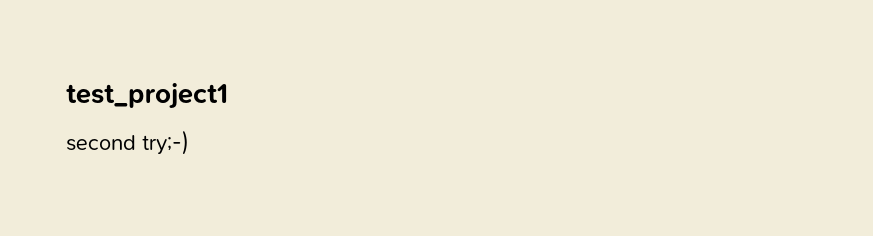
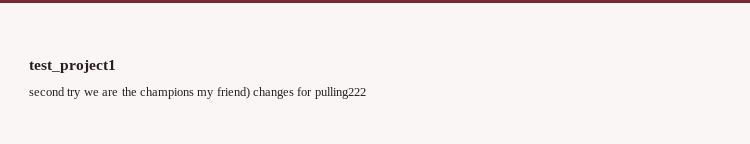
- second try;-)
+ second try we are the champions my friend) changes for pulling222

